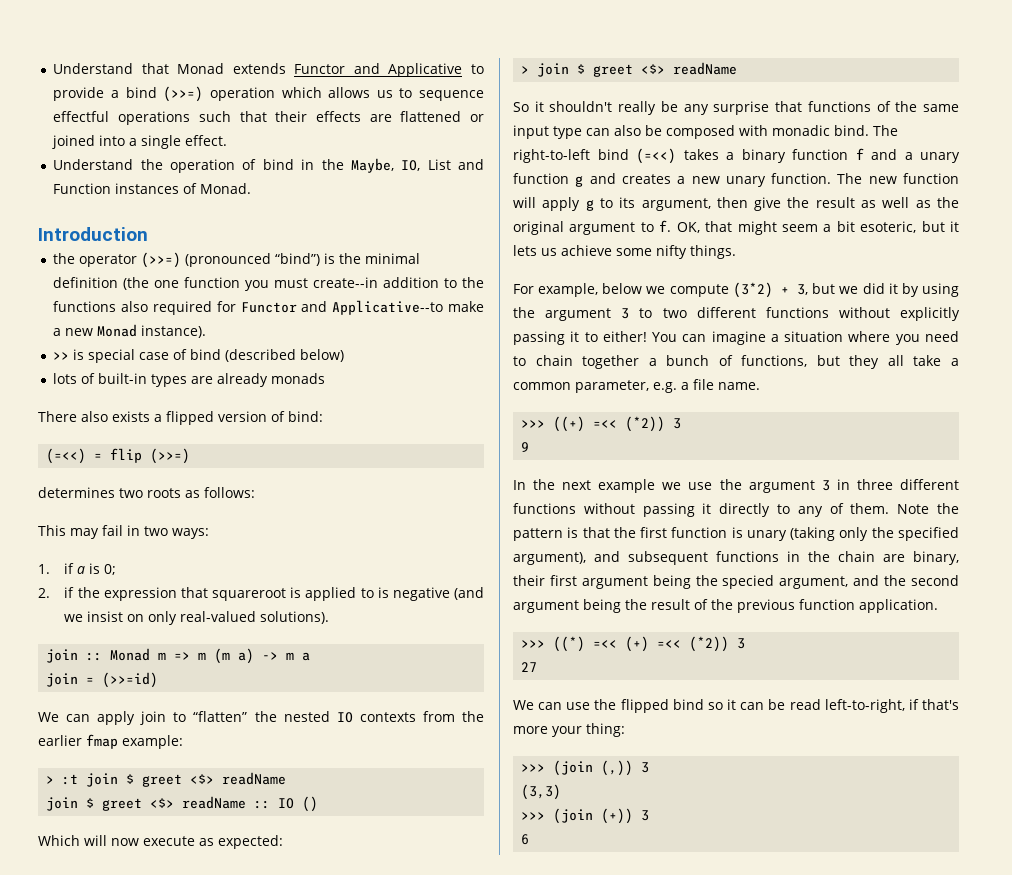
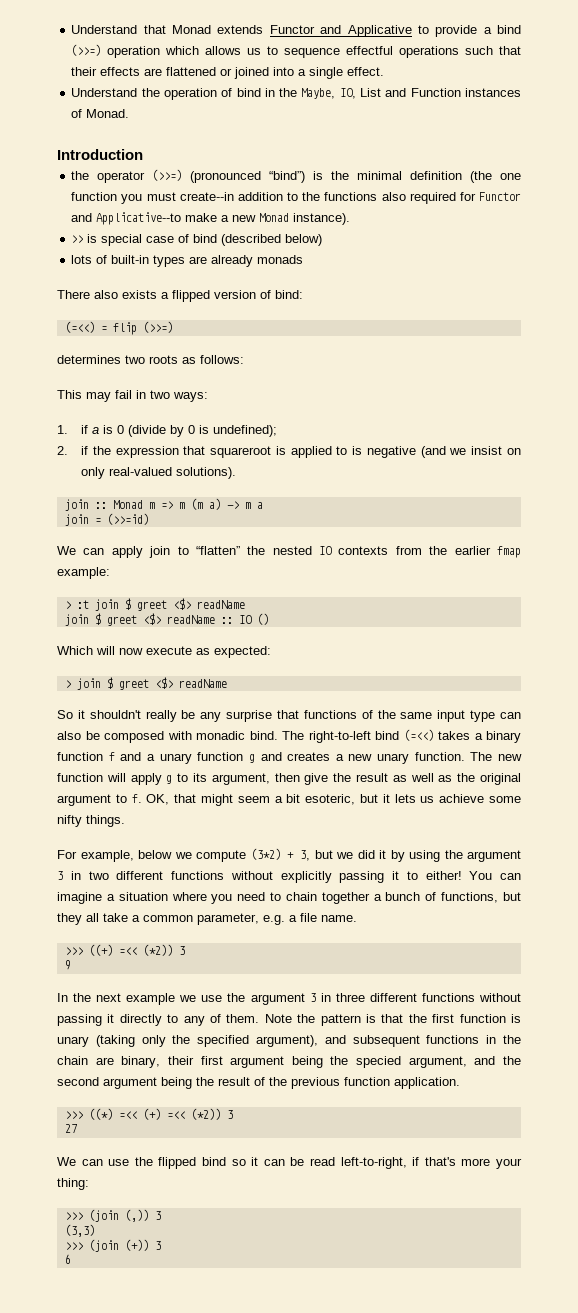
- 1. if a is 0;
+ 1. if a is 0 (divide by 0 is undefined);
- For example, below we compute (3*2) + 3, but we did it by using the argument 3 to two different functions without explicitly passing it to either!
+ For example, below we compute (3*2) + 3, but we did it by using the argument 3 in two different functions without explicitly passing it to either!

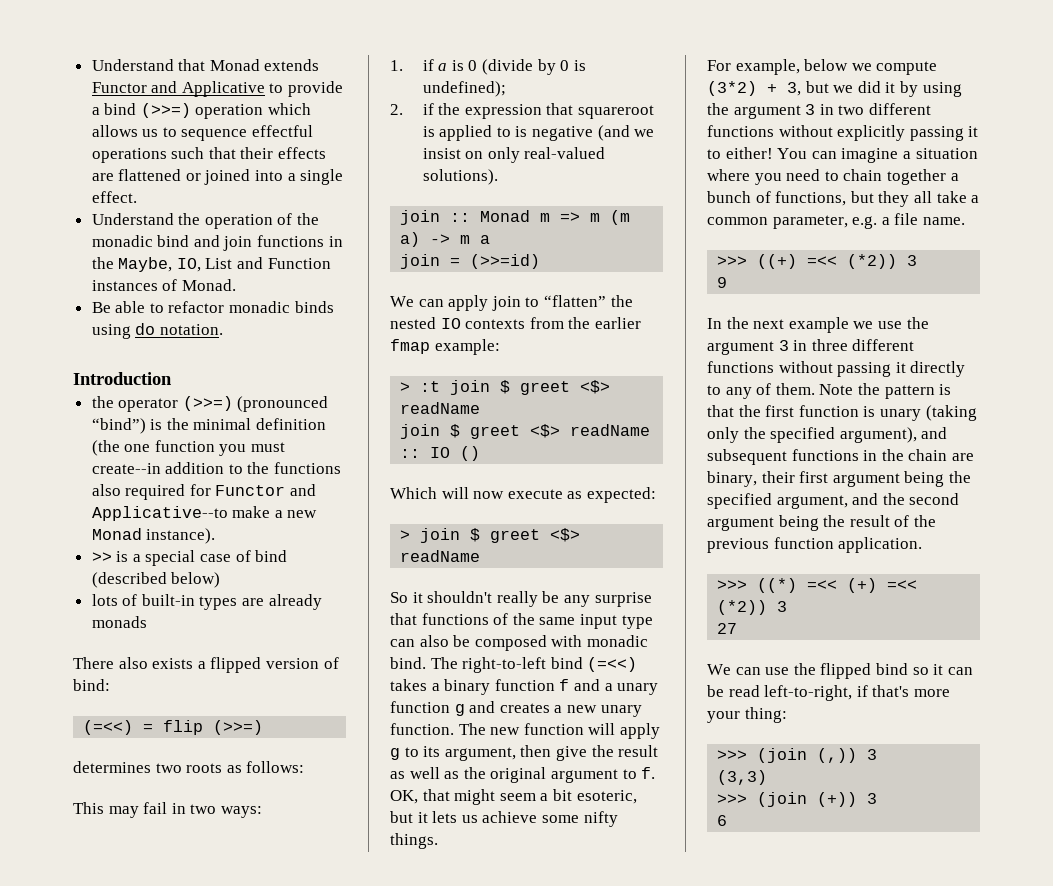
- Understand the operation of bind in the Maybe, IO, List and Function instances of Monad.
+ Understand the operation of the monadic bind and join functions in the Maybe, IO, List and Function instances of Monad.
+ Be able to refactor monadic binds using do notation.
- >> is special case of bind (described below)
+ >> is a special case of bind (described below)
- Note the pattern is that the first function is unary (taking only the specified argument), and subsequent functions in the chain are binary, their first argument being the specied argument, and the second argument being the result of the previous function application.
+ Note the pattern is that the first function is unary (taking only the specified argument), and subsequent functions in the chain are binary, their first argument being the specified argument, and the second argument being the result of the previous function application.

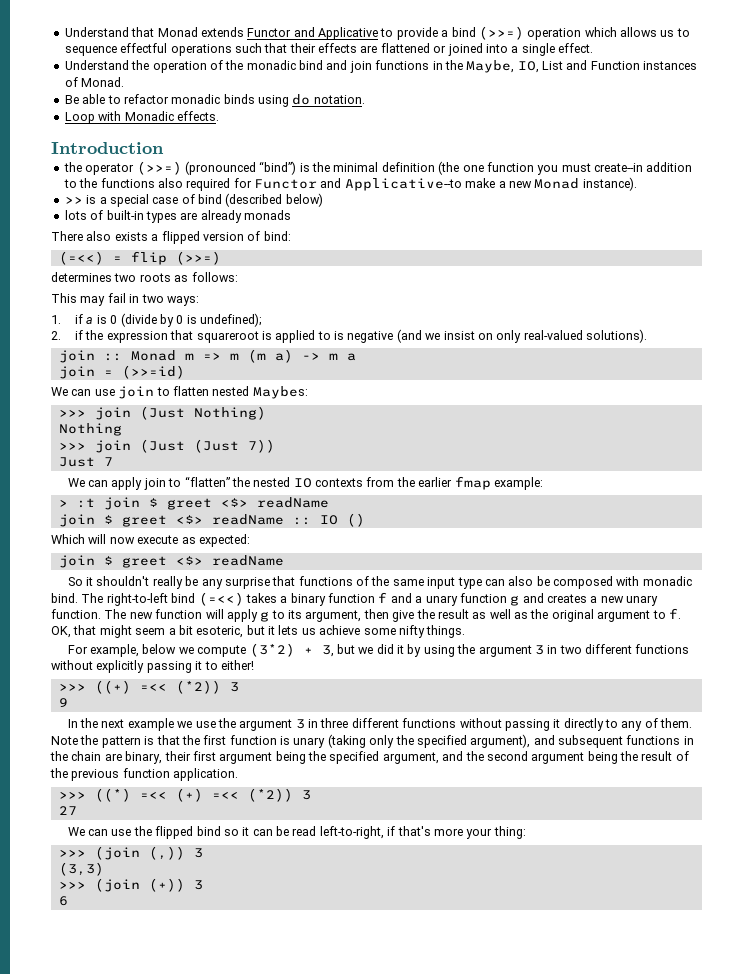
+ Loop with Monadic effects.
+ We can use join to flatten nested Maybes:
+ >>> join (Just Nothing)
+ Nothing
+ >>> join (Just (Just 7))
+ Just 7
  Which will now execute as expected:
- > join $ greet <$> readName
+ join $ greet <$> readName
- You can imagine a situation where you need to chain together a bunch of functions, but they all take a common parameter, e.g. a file name.

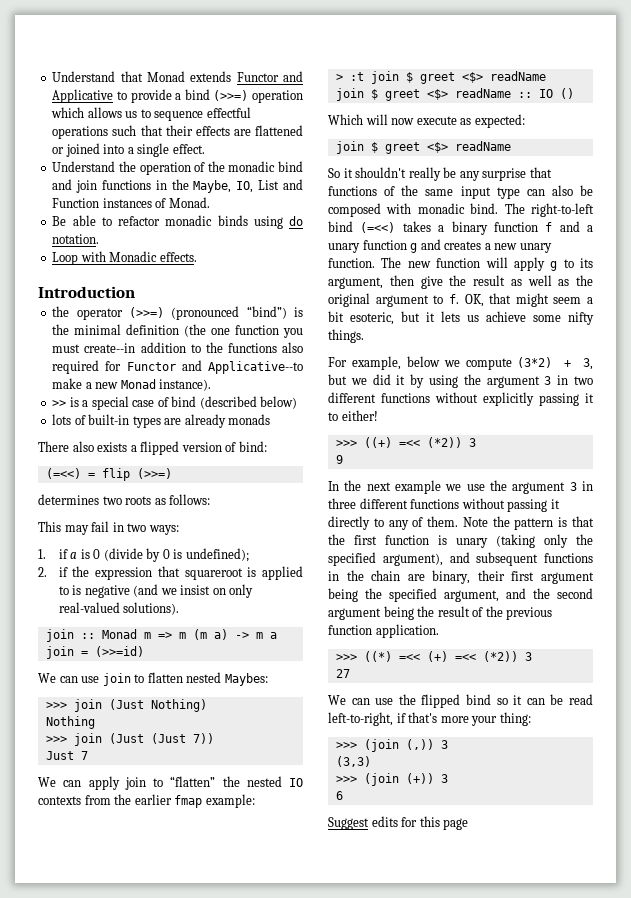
+ Suggest edits for this page

